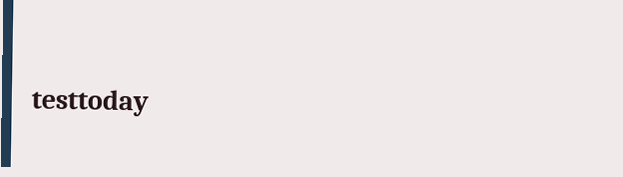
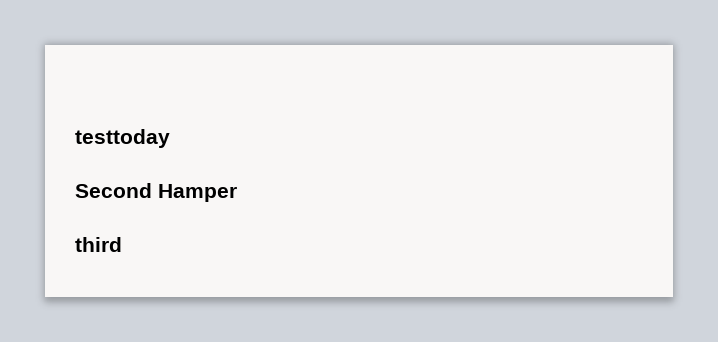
+ Second Hamper
+ third

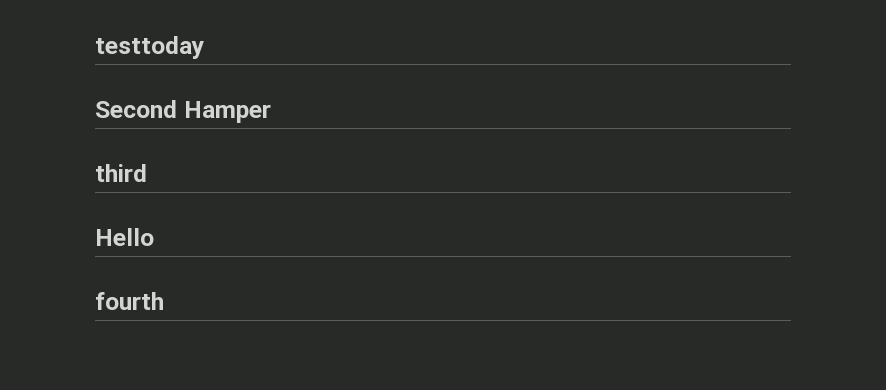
+ Hello
+ fourth

